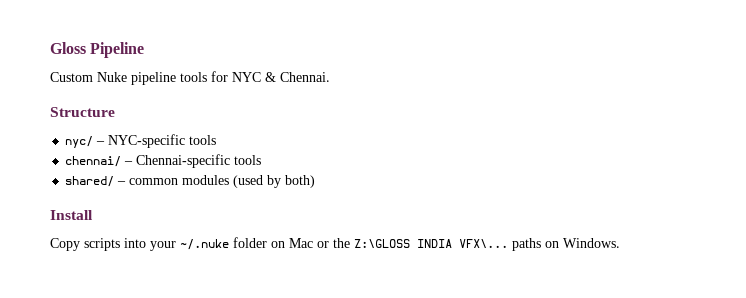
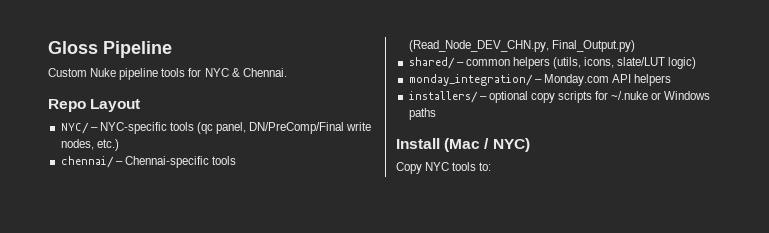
- Structure
- nyc/ – NYC-specific tools
+ Repo Layout
+ NYC/ – NYC-specific tools (qc panel, DN/PreComp/Final write nodes, etc.)
- chennai/ – Chennai-specific tools
+ chennai/ – Chennai-specific tools (Read_Node_DEV_CHN.py, Final_Output.py)
- shared/ – common modules (used by both)
- Install
- Copy scripts into your ~/.nuke folder on Mac or the Z:\GLOSS INDIA VFX\... paths on Windows.
+ shared/ – common helpers (utils, icons, slate/LUT logic)
+ monday_integration/ – Monday.com API helpers
+ installers/ – optional copy scripts for ~/.nuke or Windows paths
+ Install (Mac / NYC)
+ Copy NYC tools to:

